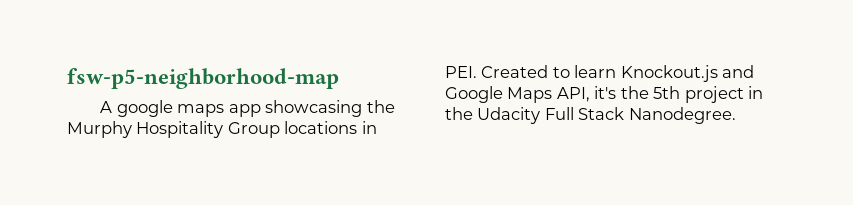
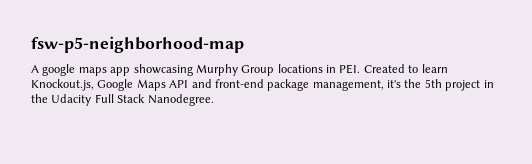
- A google maps app showcasing the Murphy Hospitality Group locations in PEI. Created to learn Knockout.js and Google Maps API, it's the 5th project in the Udacity Full Stack Nanodegree.
+ A google maps app showcasing Murphy Group locations in PEI. Created to learn Knockout.js, Google Maps API and front-end package management, it's the 5th project in the Udacity Full Stack Nanodegree.

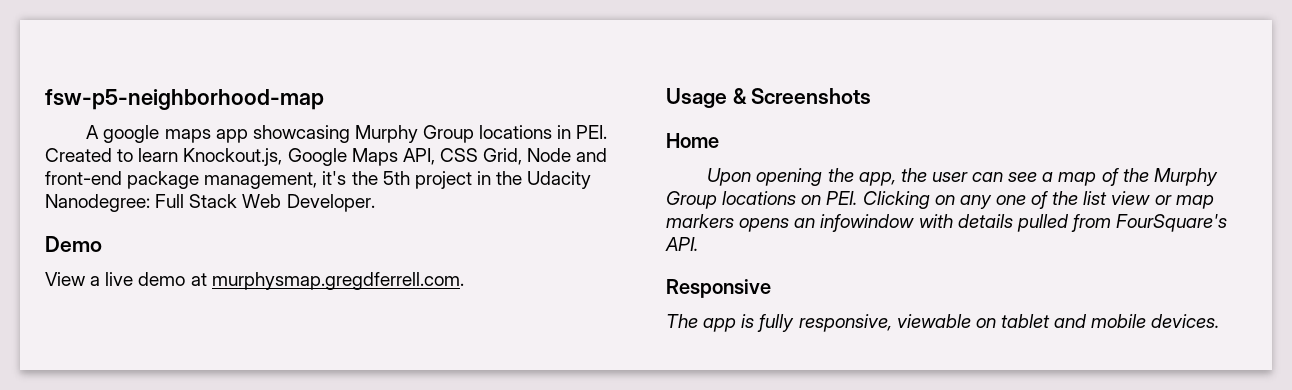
- A google maps app showcasing Murphy Group locations in PEI. Created to learn Knockout.js, Google Maps API and front-end package management, it's the 5th project in the Udacity Full Stack Nanodegree.
+ A google maps app showcasing Murphy Group locations in PEI. Created to learn Knockout.js, Google Maps API, CSS Grid, Node and front-end package management, it's the 5th project in the Udacity Nanodegree: Full Stack Web Developer.
+ Demo
+ View a live demo at murphysmap.gregdferrell.com.
+ Usage & Screenshots
+ Home
+ Upon opening the app, the user can see a map of the Murphy Group locations on PEI. Clicking on any one of the list view or map markers opens an infowindow with details pulled from FourSquare's API.
+ Responsive
+ The app is fully responsive, viewable on tablet and mobile devices.

